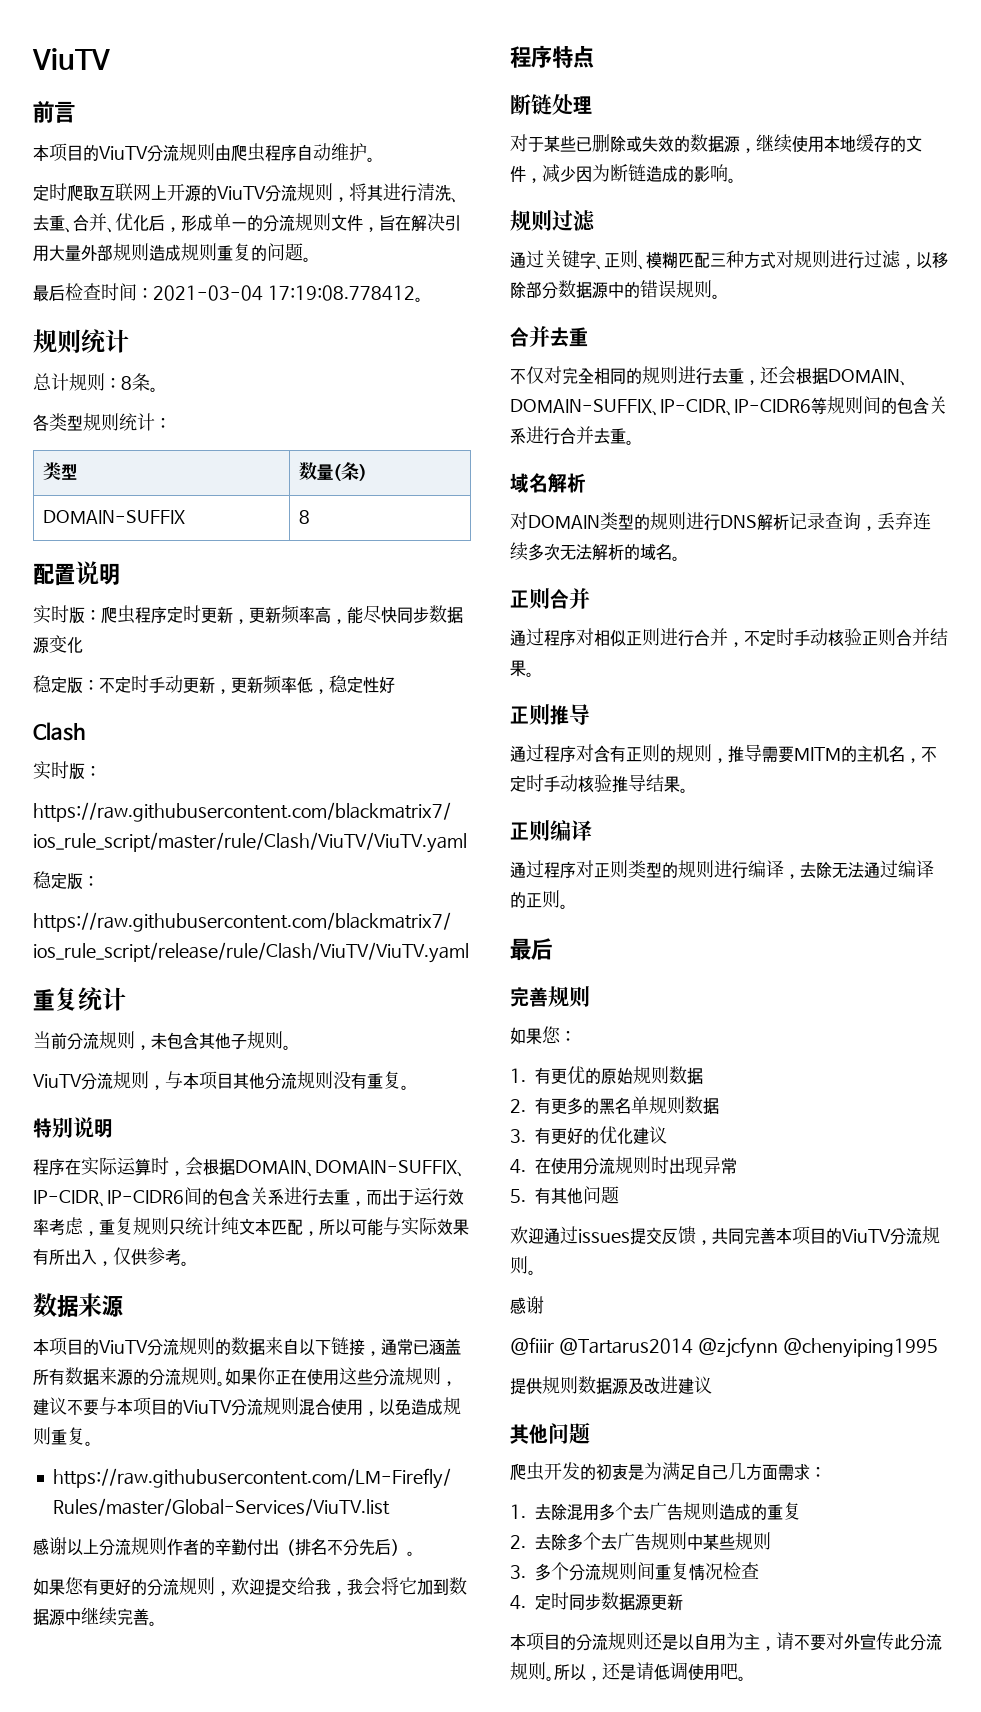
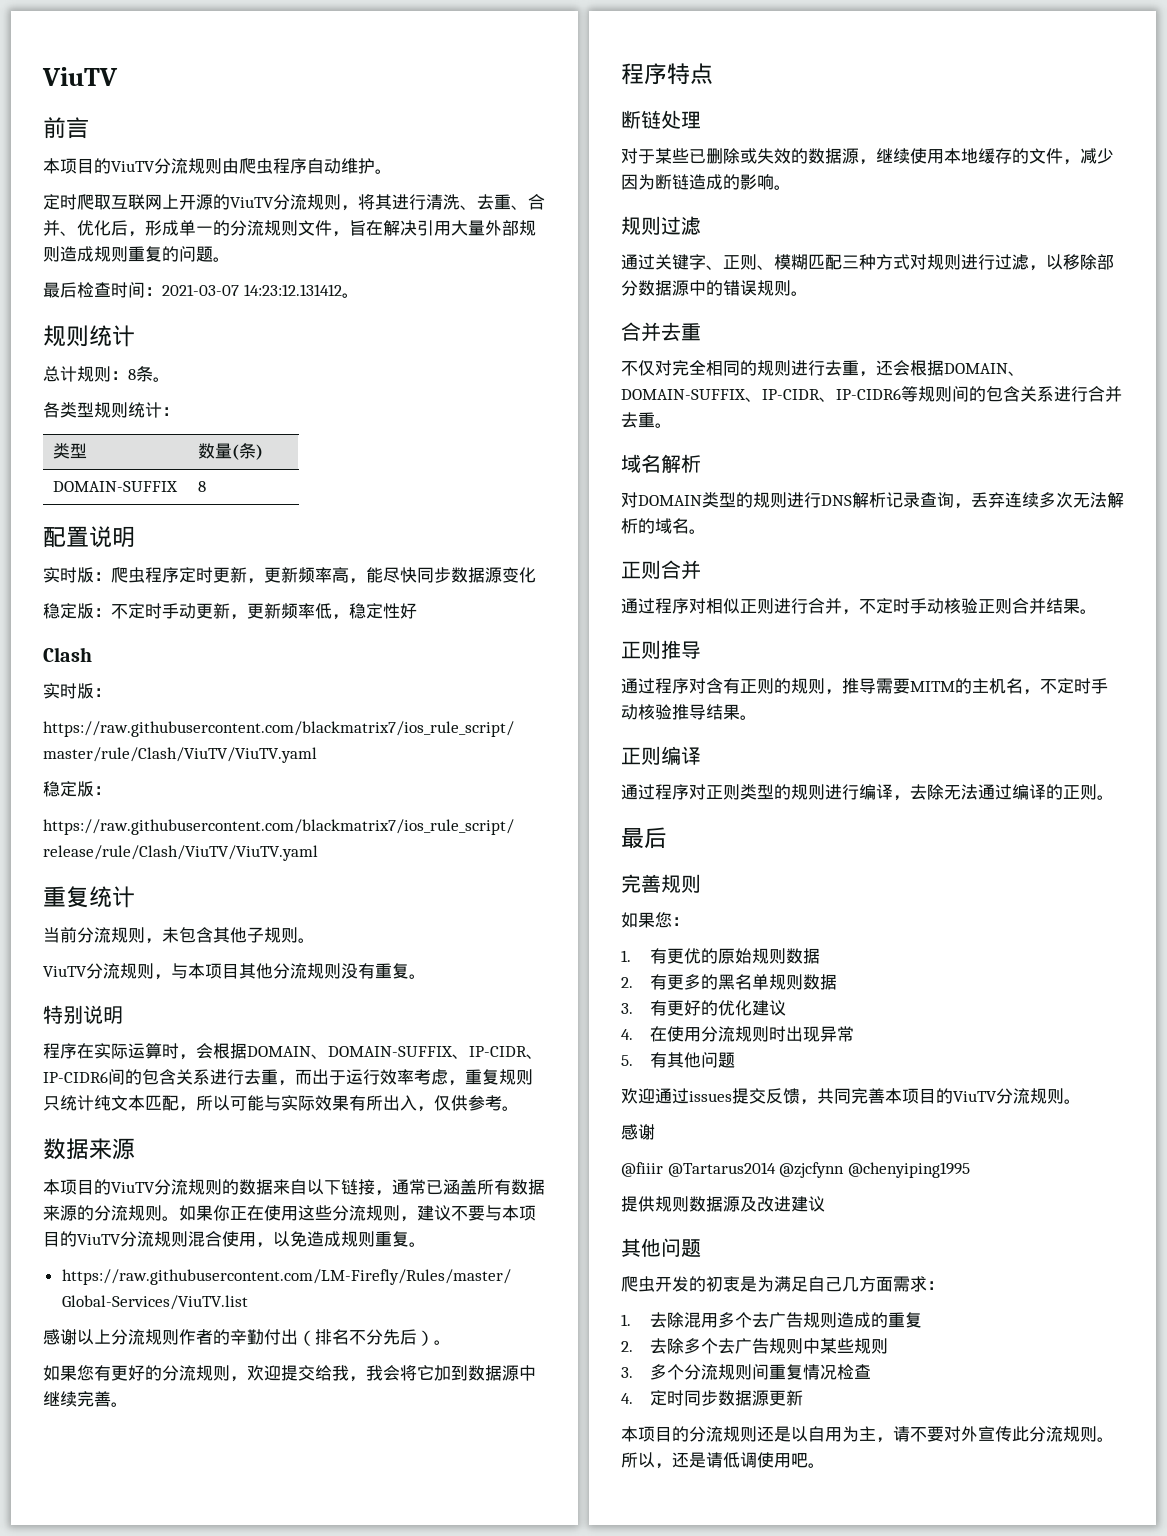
- 最后检查时间：2021-03-04 17:19:08.778412。
+ 最后检查时间：2021-03-07 14:23:12.131412。

